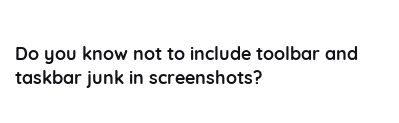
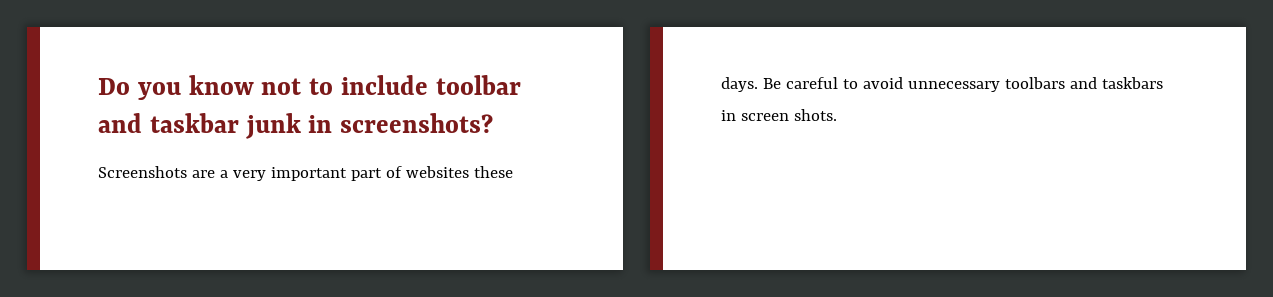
+ Screenshots are a very important part of websites these days. Be careful to avoid unnecessary toolbars and taskbars in screen shots.

